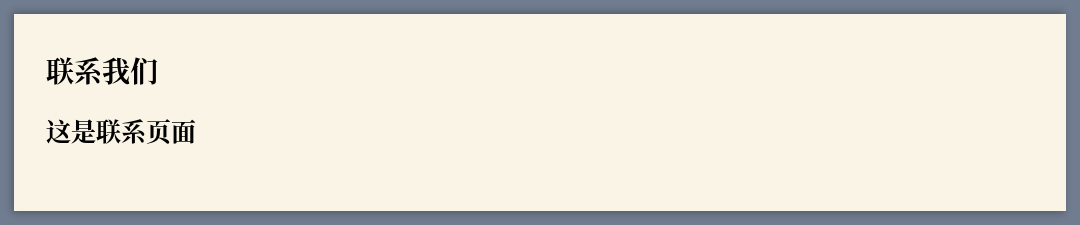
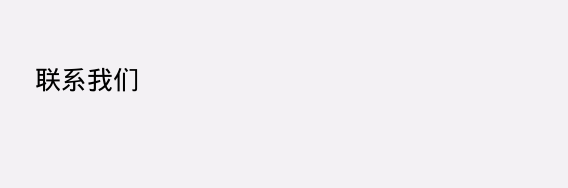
- 这是联系页面

